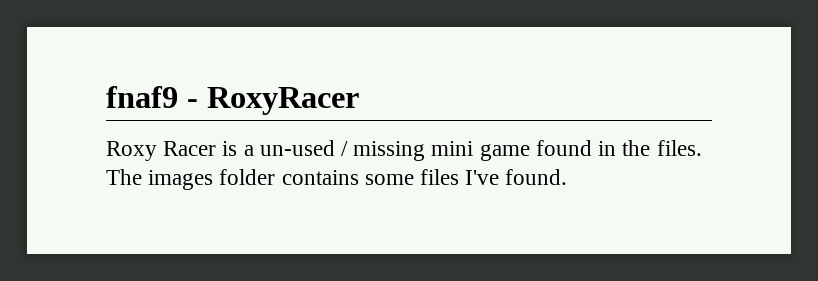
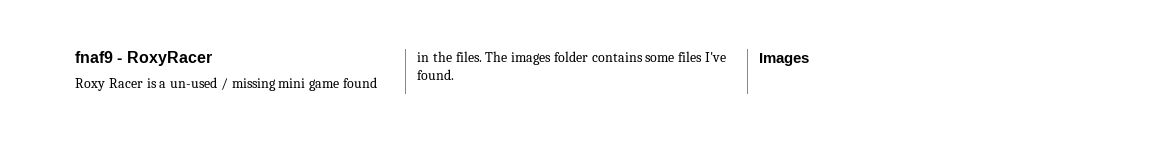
+ Images

